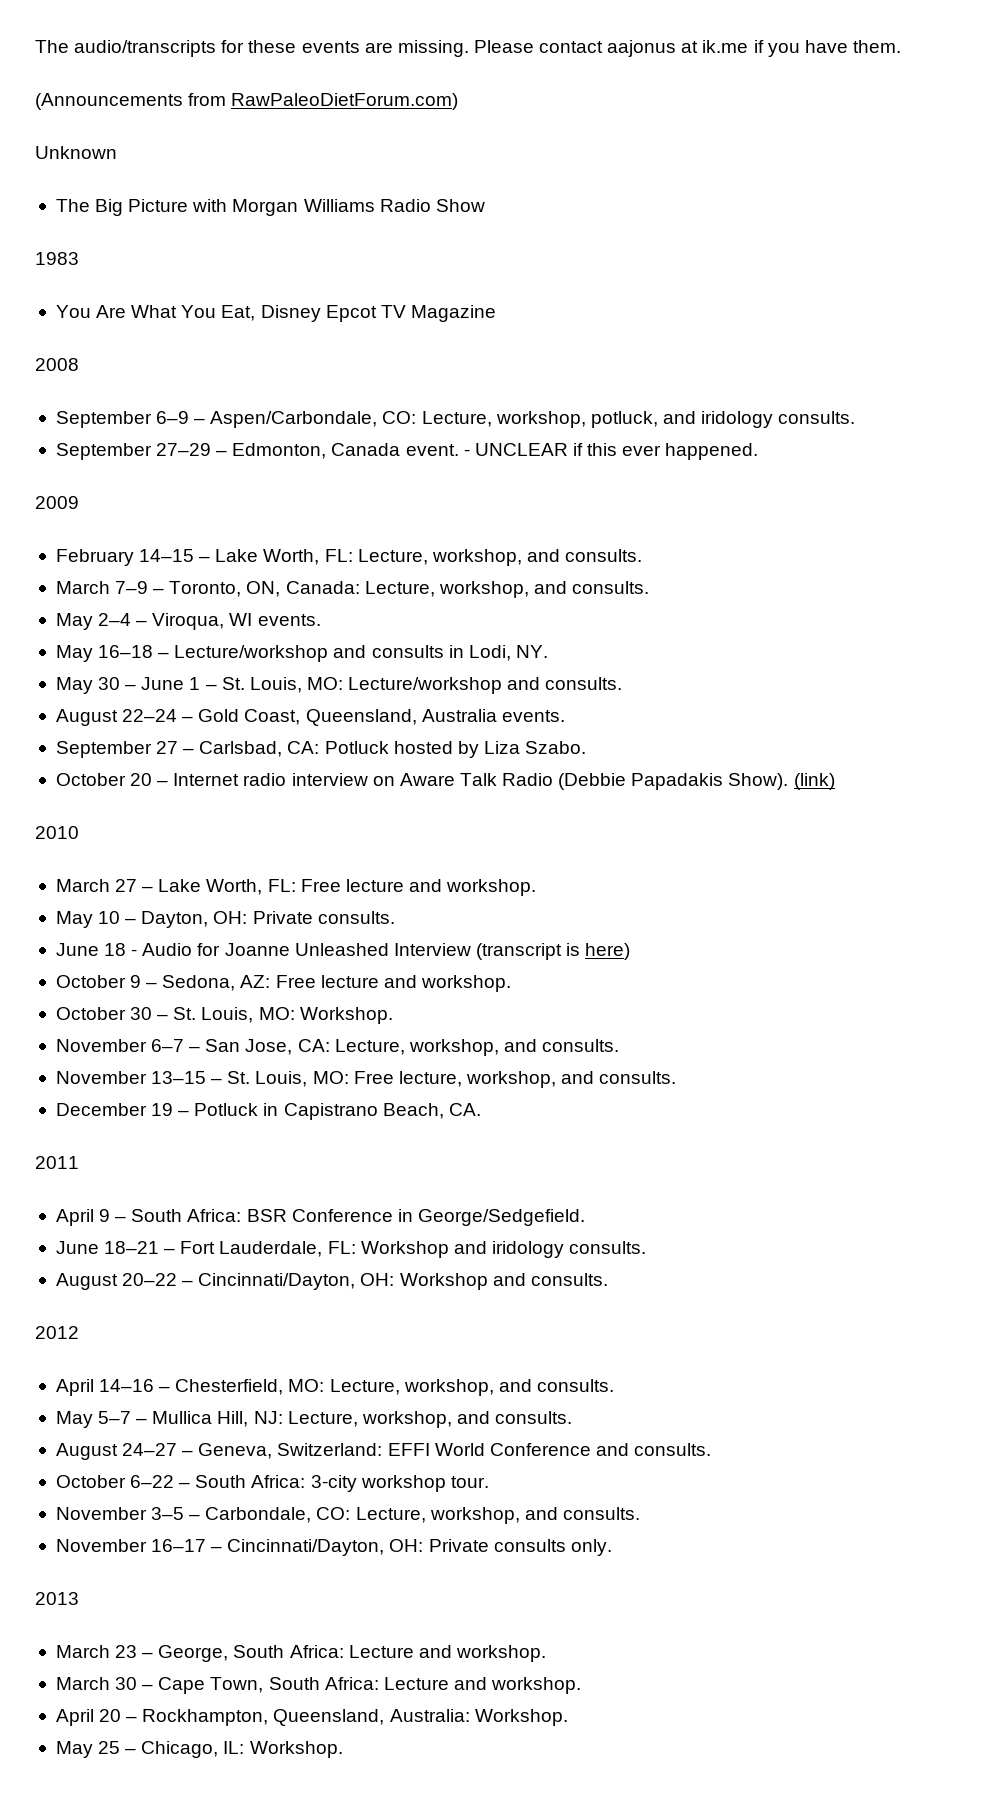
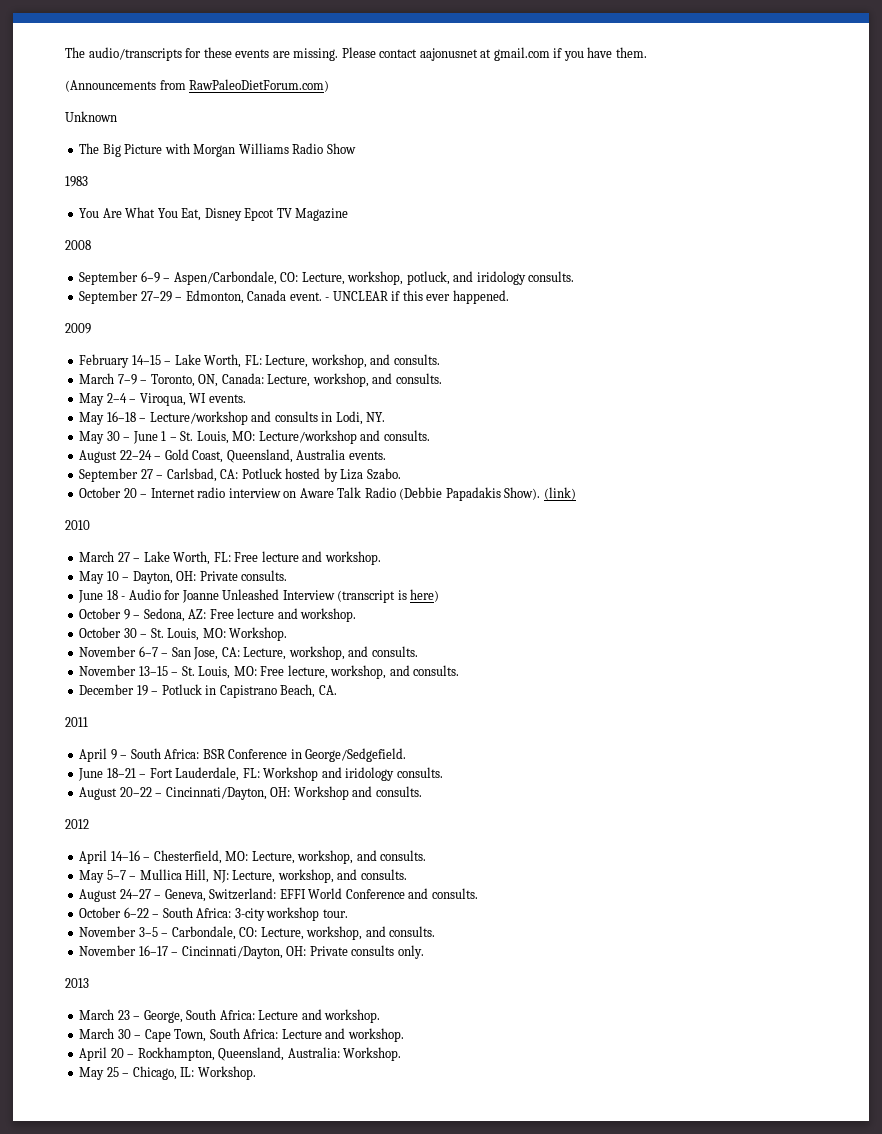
- Please contact aajonus at ik.me if you have them.
+ Please contact aajonusnet at gmail.com if you have them.

